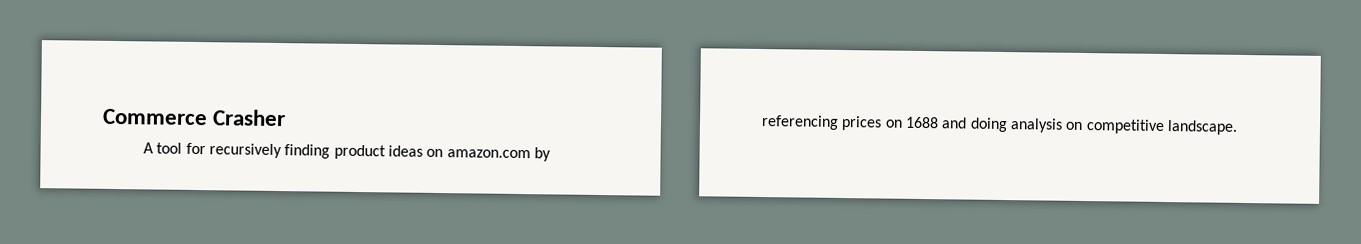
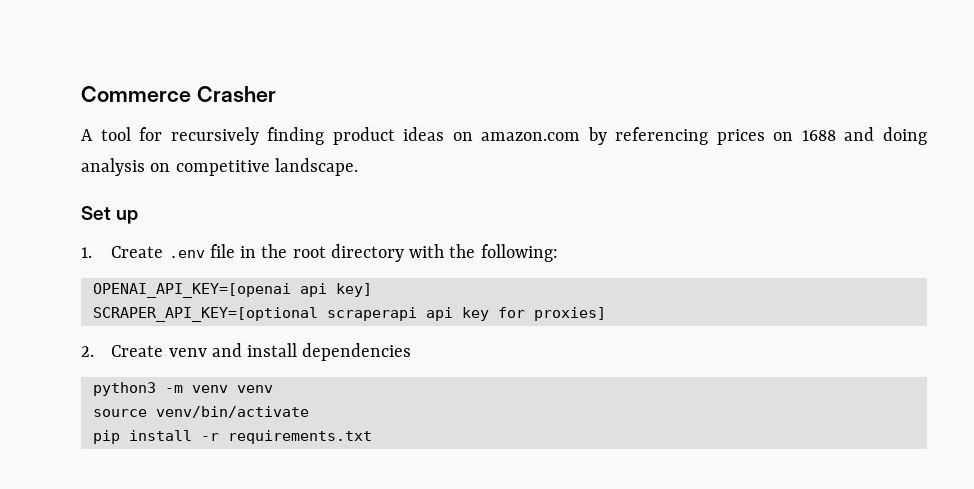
+ Set up
+ 1. Create .env file in the root directory with the following:
+ OPENAI_API_KEY=[openai api key]
+ SCRAPER_API_KEY=[optional scraperapi api key for proxies]
+ 2. Create venv and install dependencies
+ python3 -m venv venv
+ source venv/bin/activate
+ pip install -r requirements.txt

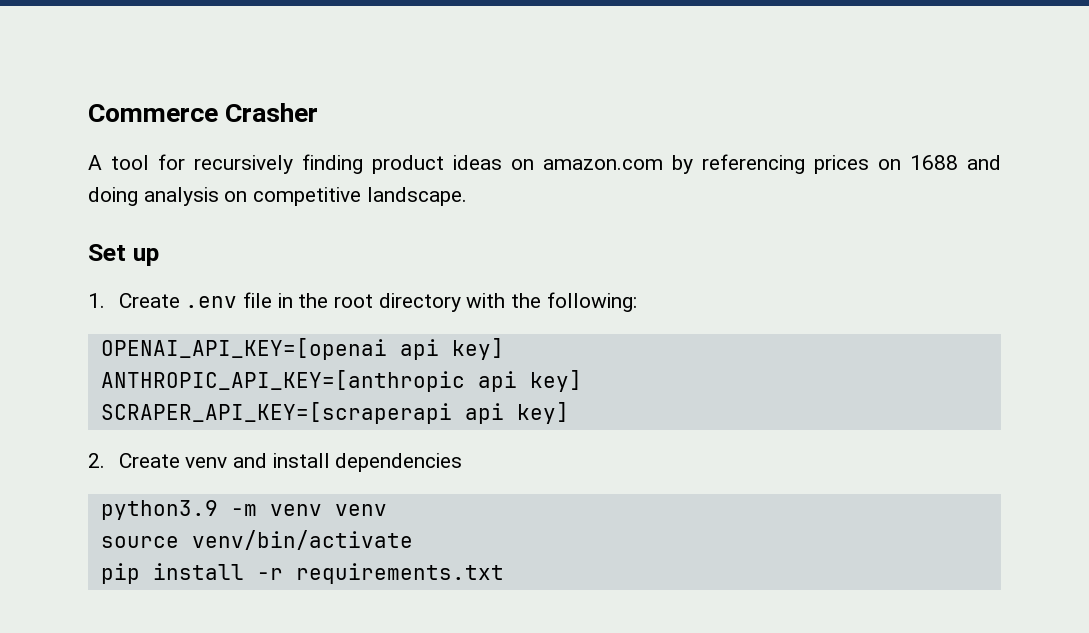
- SCRAPER_API_KEY=[optional scraperapi api key for proxies]
+ ANTHROPIC_API_KEY=[anthropic api key]
+ SCRAPER_API_KEY=[scraperapi api key]
- python3 -m venv venv
+ python3.9 -m venv venv

